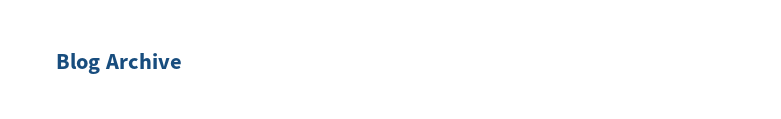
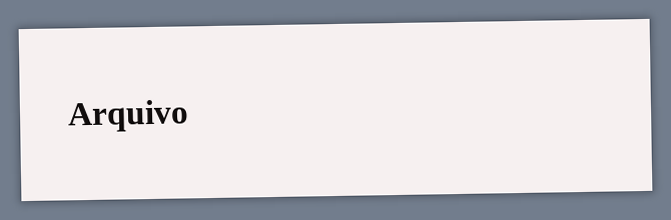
- Blog Archive
+ Arquivo

